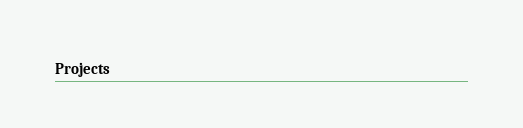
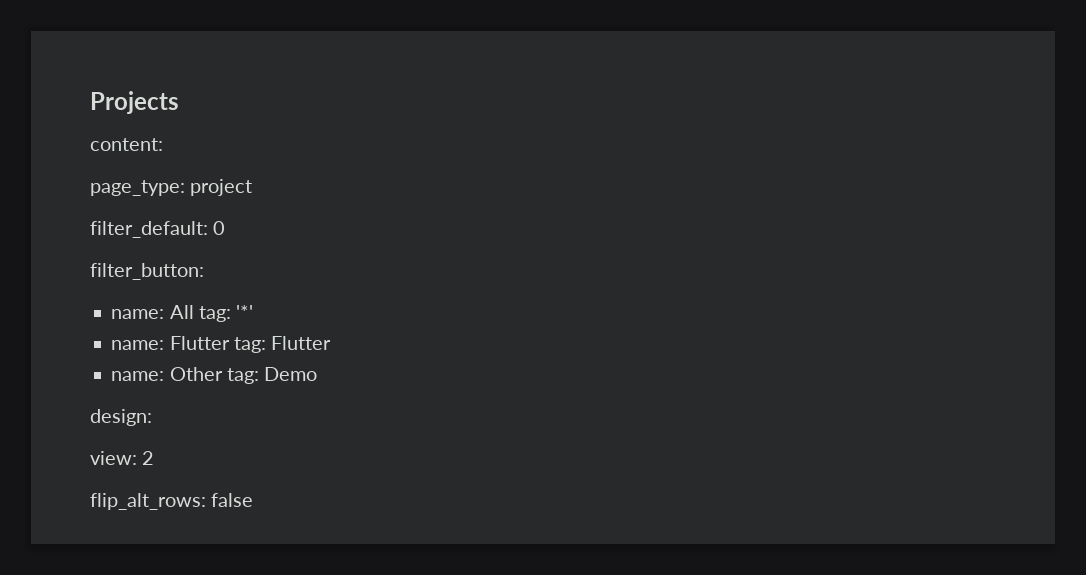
+ content:
+ page_type: project
+ filter_default: 0
+ filter_button:
+ name: All tag: '*'
+ name: Flutter tag: Flutter
+ name: Other tag: Demo
+ design:
+ view: 2
+ flip_alt_rows: false

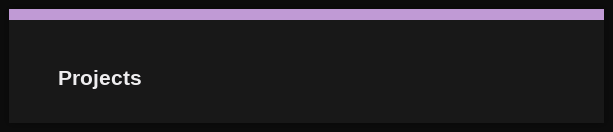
- content:
- page_type: project
- filter_default: 0
- filter_button:
- name: All tag: '*'
- name: Flutter tag: Flutter
- name: Other tag: Demo
- design:
- view: 2
- flip_alt_rows: false

